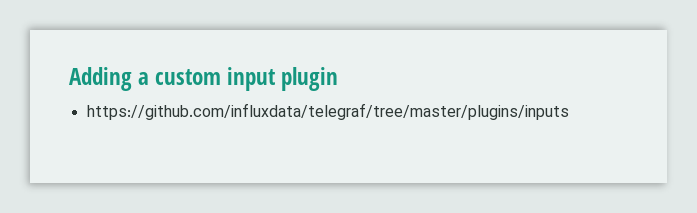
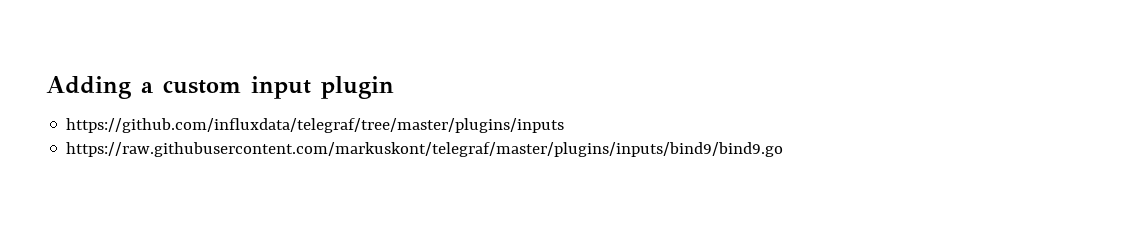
+ https://raw.githubusercontent.com/markuskont/telegraf/master/plugins/inputs/bind9/bind9.go

